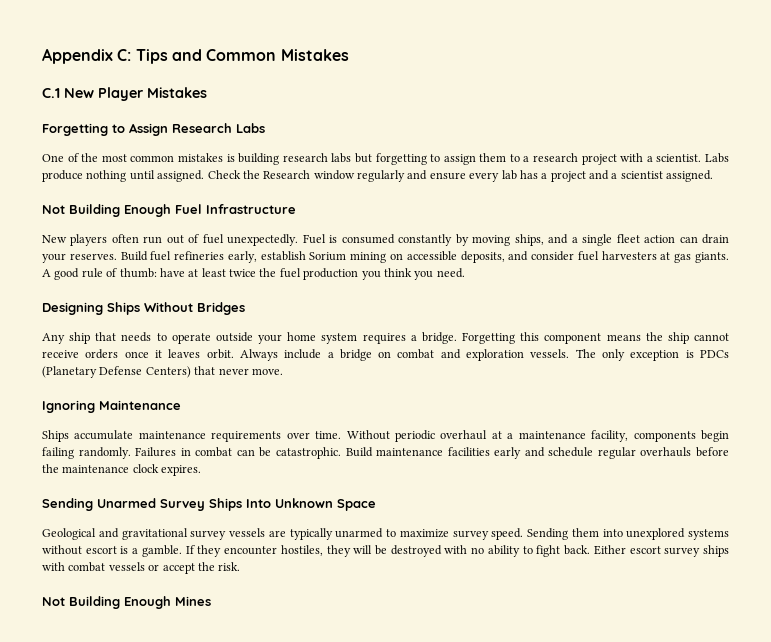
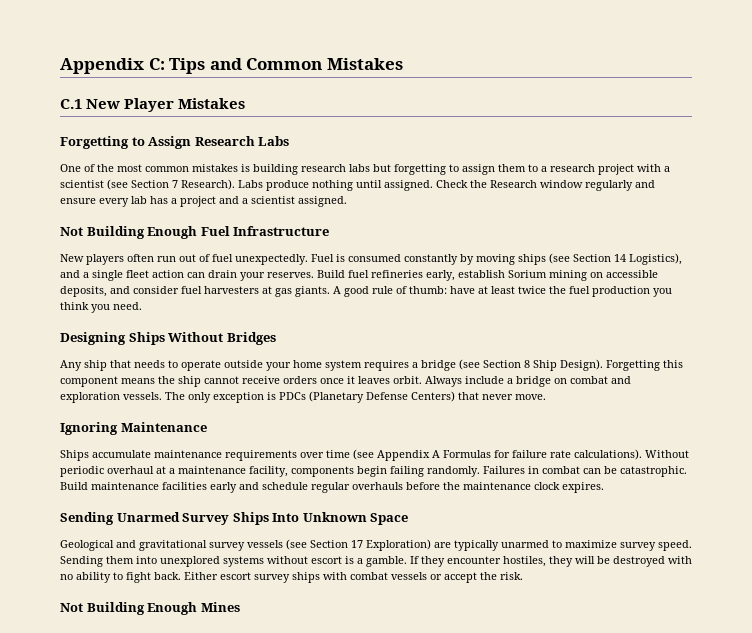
- One of the most common mistakes is building research labs but forgetting to assign them to a research project with a scientist.
+ One of the most common mistakes is building research labs but forgetting to assign them to a research project with a scientist (see Section 7 Research).
- Fuel is consumed constantly by moving ships, and a single fleet action can drain your reserves.
+ Fuel is consumed constantly by moving ships (see Section 14 Logistics), and a single fleet action can drain your reserves.
- Any ship that needs to operate outside your home system requires a bridge.
+ Any ship that needs to operate outside your home system requires a bridge (see Section 8 Ship Design).
- Ships accumulate maintenance requirements over time.
+ Ships accumulate maintenance requirements over time (see Appendix A Formulas for failure rate calculations).
- Geological and gravitational survey vessels are typically unarmed to maximize survey speed.
+ Geological and gravitational survey vessels (see Section 17 Exploration) are typically unarmed to maximize survey speed.

